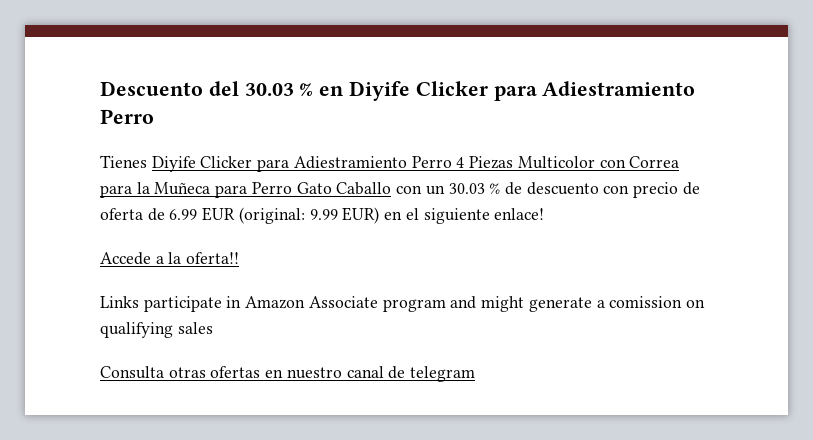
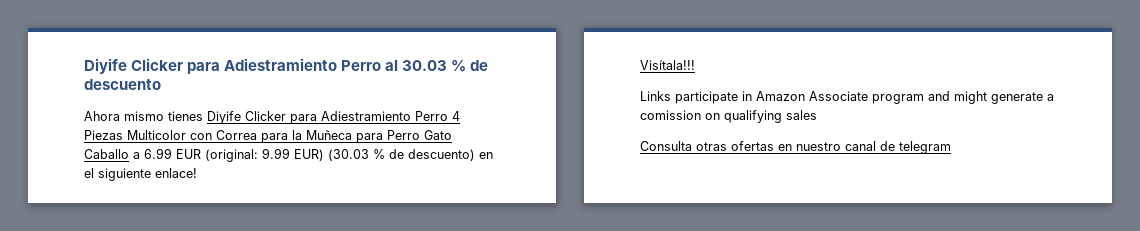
- Descuento del 30.03 % en Diyife Clicker para Adiestramiento Perro
- Tienes Diyife Clicker para Adiestramiento Perro 4 Piezas Multicolor con Correa para la Muñeca para Perro Gato Caballo con un 30.03 % de descuento con precio de oferta de 6.99 EUR (original: 9.99 EUR) en el siguiente enlace!
+ Diyife Clicker para Adiestramiento Perro al 30.03 % de descuento
+ Ahora mismo tienes Diyife Clicker para Adiestramiento Perro 4 Piezas Multicolor con Correa para la Muñeca para Perro Gato Caballo a 6.99 EUR (original: 9.99 EUR) (30.03 % de descuento) en el siguiente enlace!
- Accede a la oferta!!
+ Visítala!!!

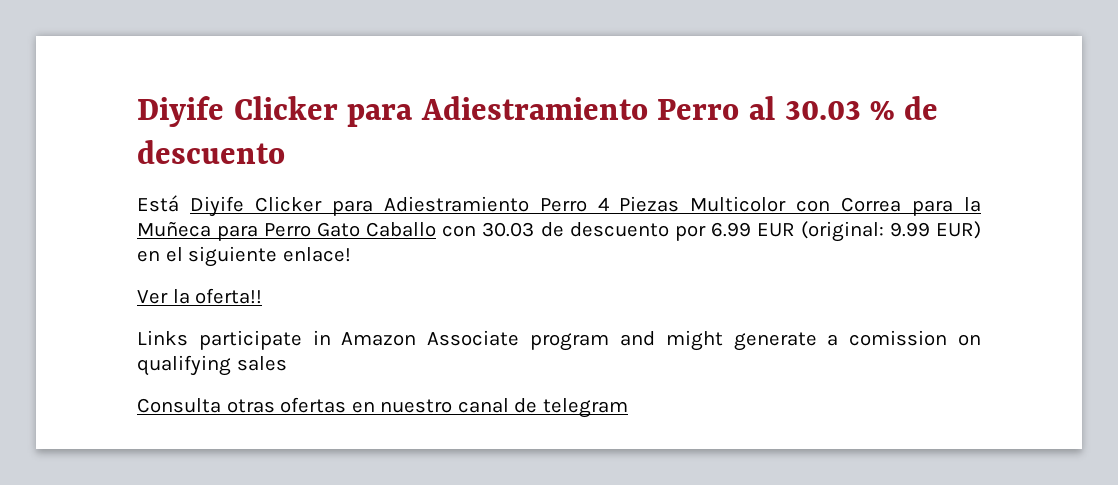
- Ahora mismo tienes Diyife Clicker para Adiestramiento Perro 4 Piezas Multicolor con Correa para la Muñeca para Perro Gato Caballo a 6.99 EUR (original: 9.99 EUR) (30.03 % de descuento) en el siguiente enlace!
+ Está Diyife Clicker para Adiestramiento Perro 4 Piezas Multicolor con Correa para la Muñeca para Perro Gato Caballo con 30.03 de descuento por 6.99 EUR (original: 9.99 EUR) en el siguiente enlace!
- Visítala!!!
+ Ver la oferta!!

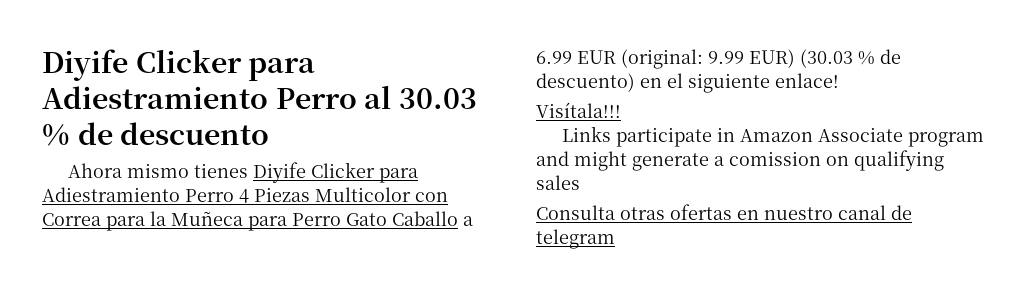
- Está Diyife Clicker para Adiestramiento Perro 4 Piezas Multicolor con Correa para la Muñeca para Perro Gato Caballo con 30.03 de descuento por 6.99 EUR (original: 9.99 EUR) en el siguiente enlace!
+ Ahora mismo tienes Diyife Clicker para Adiestramiento Perro 4 Piezas Multicolor con Correa para la Muñeca para Perro Gato Caballo a 6.99 EUR (original: 9.99 EUR) (30.03 % de descuento) en el siguiente enlace!
- Ver la oferta!!
+ Visítala!!!

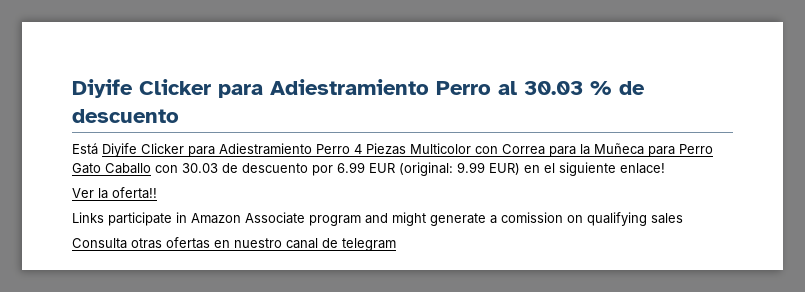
- Ahora mismo tienes Diyife Clicker para Adiestramiento Perro 4 Piezas Multicolor con Correa para la Muñeca para Perro Gato Caballo a 6.99 EUR (original: 9.99 EUR) (30.03 % de descuento) en el siguiente enlace!
+ Está Diyife Clicker para Adiestramiento Perro 4 Piezas Multicolor con Correa para la Muñeca para Perro Gato Caballo con 30.03 de descuento por 6.99 EUR (original: 9.99 EUR) en el siguiente enlace!
- Visítala!!!
+ Ver la oferta!!

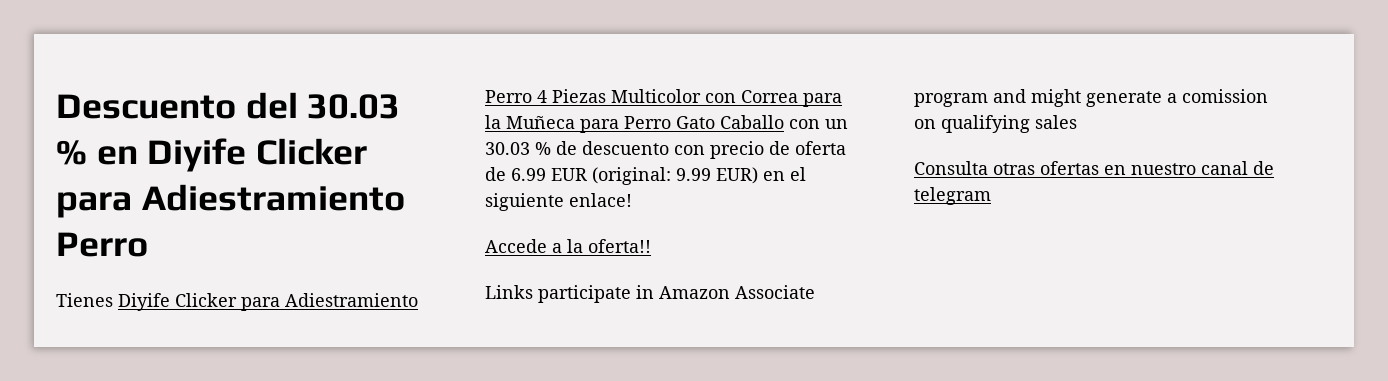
- Diyife Clicker para Adiestramiento Perro al 30.03 % de descuento
- Está Diyife Clicker para Adiestramiento Perro 4 Piezas Multicolor con Correa para la Muñeca para Perro Gato Caballo con 30.03 de descuento por 6.99 EUR (original: 9.99 EUR) en el siguiente enlace!
+ Descuento del 30.03 % en Diyife Clicker para Adiestramiento Perro
+ Tienes Diyife Clicker para Adiestramiento Perro 4 Piezas Multicolor con Correa para la Muñeca para Perro Gato Caballo con un 30.03 % de descuento con precio de oferta de 6.99 EUR (original: 9.99 EUR) en el siguiente enlace!
- Ver la oferta!!
+ Accede a la oferta!!

